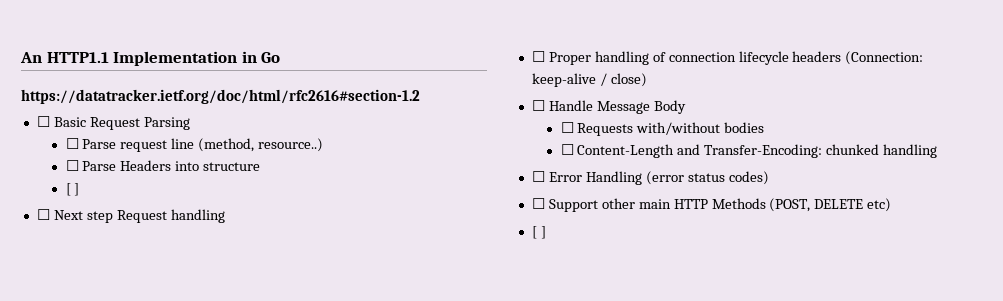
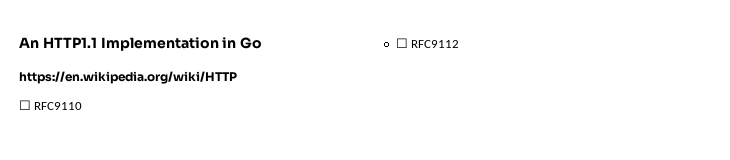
- https://datatracker.ietf.org/doc/html/rfc2616#section-1.2
- ☐ Basic Request Parsing
- ☐ Parse request line (method, resource..)
- ☐ Parse Headers into structure
- [ ]
- ☐ Next step Request handling
- ☐ Proper handling of connection lifecycle headers (Connection: keep-alive / close)
- ☐ Handle Message Body
- ☐ Requests with/without bodies
- ☐ Content-Length and Transfer-Encoding: chunked handling
- ☐ Error Handling (error status codes)
- ☐ Support other main HTTP Methods (POST, DELETE etc)
- [ ]
+ https://en.wikipedia.org/wiki/HTTP
+ ☐ RFC9110
+ ☐ RFC9112

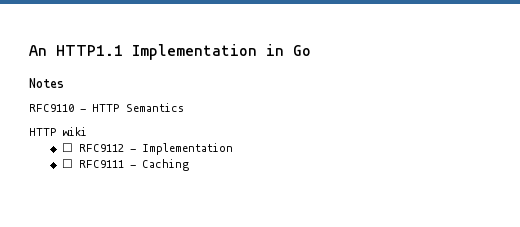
- https://en.wikipedia.org/wiki/HTTP
- ☐ RFC9110
- ☐ RFC9112
+ Notes
+ RFC9110 - HTTP Semantics
+ HTTP wiki
+ ☐ RFC9112 - Implementation
+ ☐ RFC9111 - Caching

